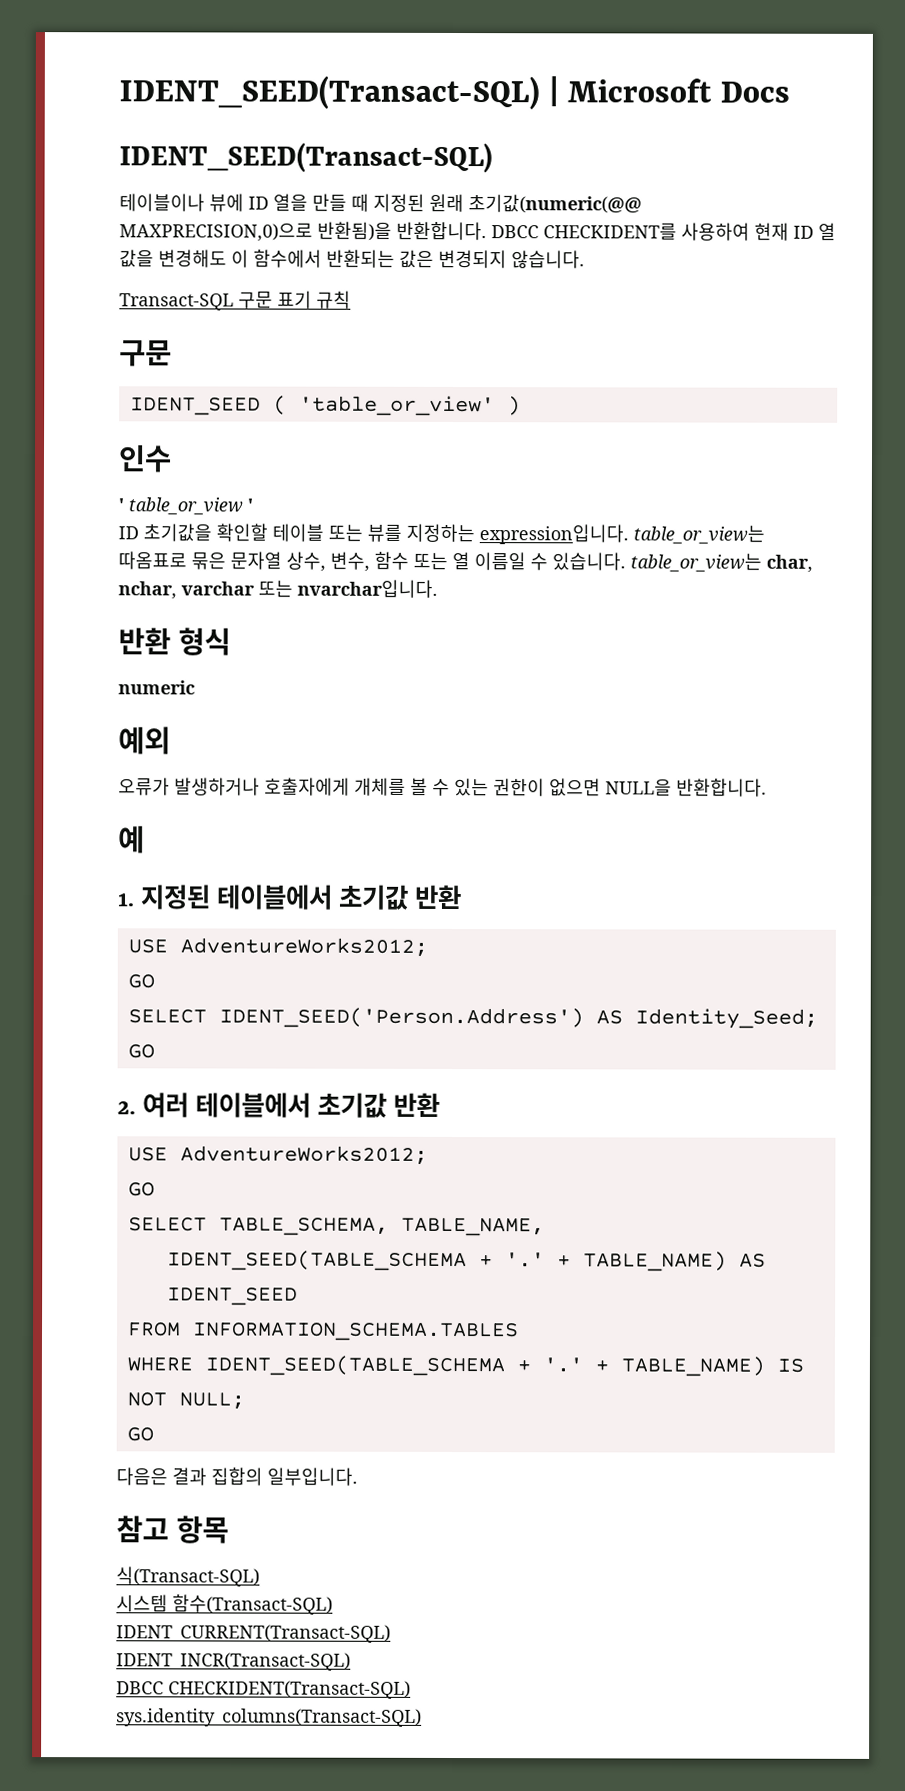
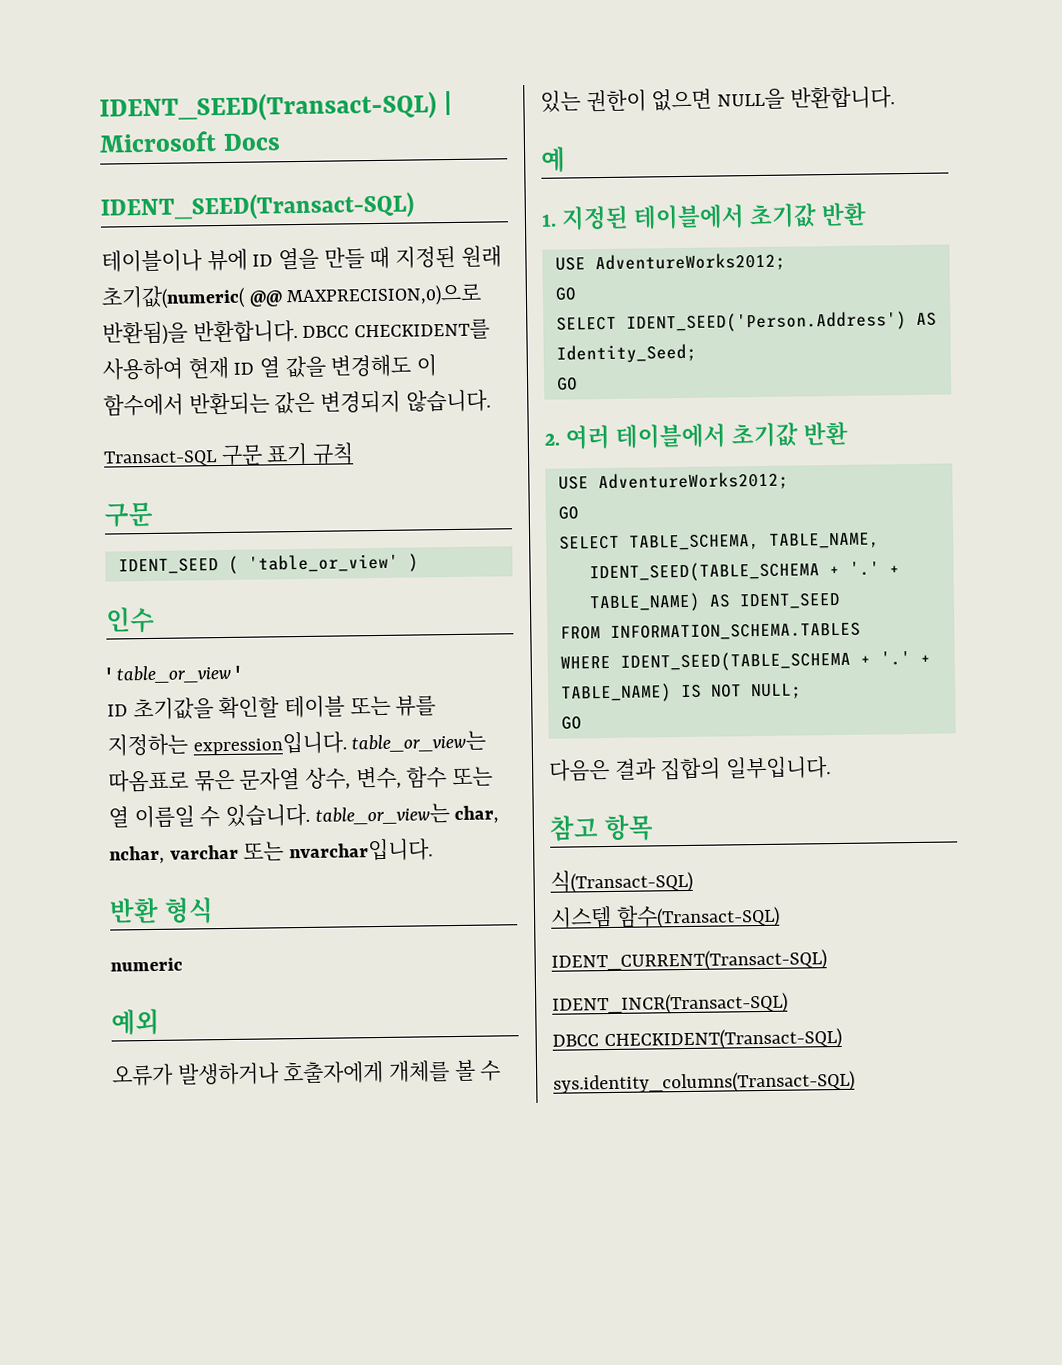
- 테이블이나 뷰에 ID 열을 만들 때 지정된 원래 초기값(numeric(@@ MAXPRECISION,0)으로 반환됨)을 반환합니다.
+ 테이블이나 뷰에 ID 열을 만들 때 지정된 원래 초기값(numeric( @@ MAXPRECISION,0)으로 반환됨)을 반환합니다.

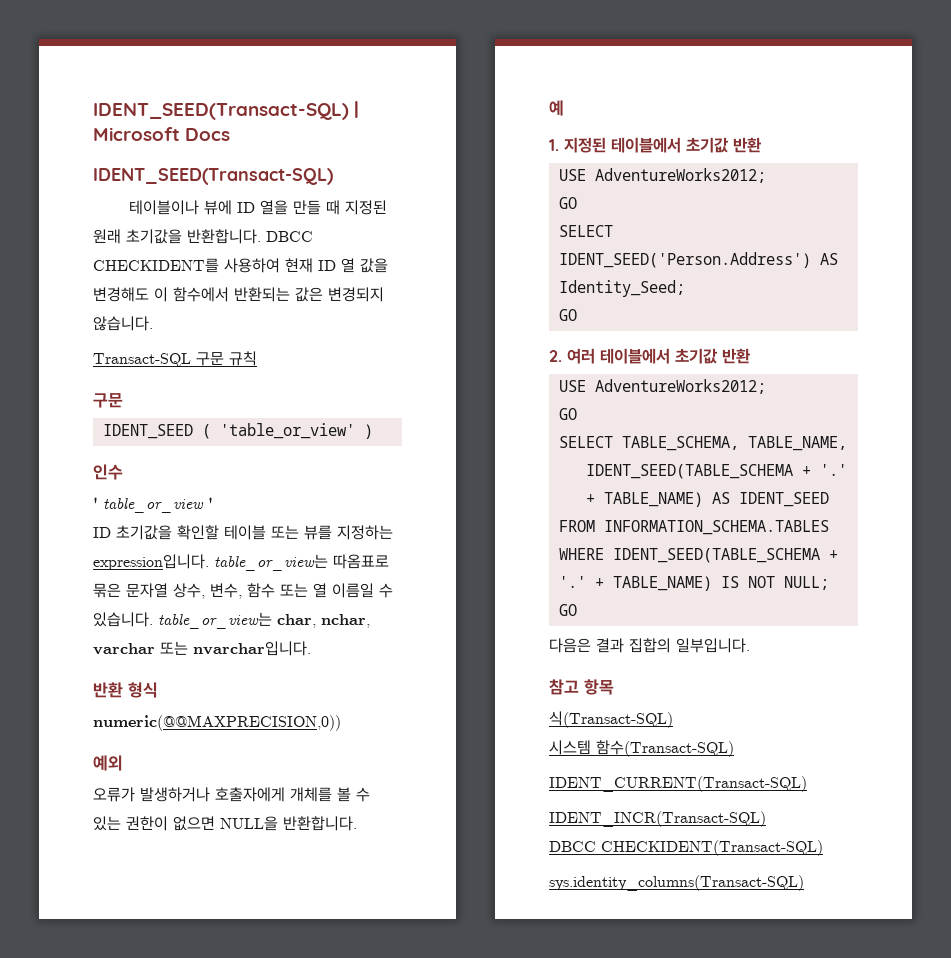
- 테이블이나 뷰에 ID 열을 만들 때 지정된 원래 초기값(numeric( @@ MAXPRECISION,0)으로 반환됨)을 반환합니다.
+ 테이블이나 뷰에 ID 열을 만들 때 지정된 원래 초기값을 반환합니다.
- Transact-SQL 구문 표기 규칙
+ Transact-SQL 구문 규칙
- numeric
+ numeric(@@MAXPRECISION,0))

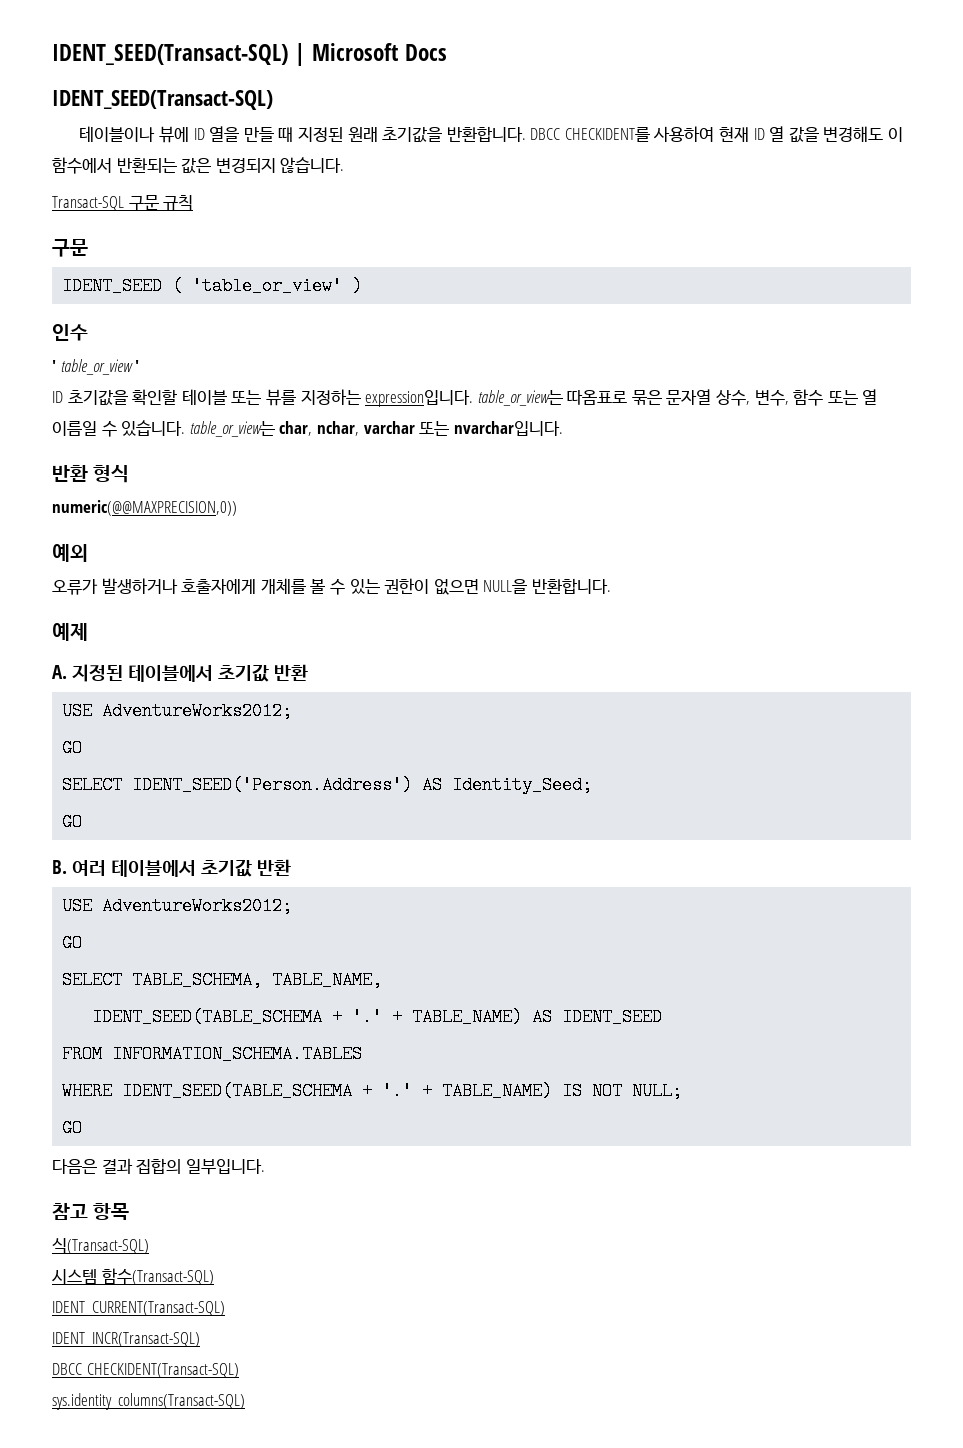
- 예
- 1. 지정된 테이블에서 초기값 반환
+ 예제
+ A. 지정된 테이블에서 초기값 반환
- 2. 여러 테이블에서 초기값 반환
+ B. 여러 테이블에서 초기값 반환

